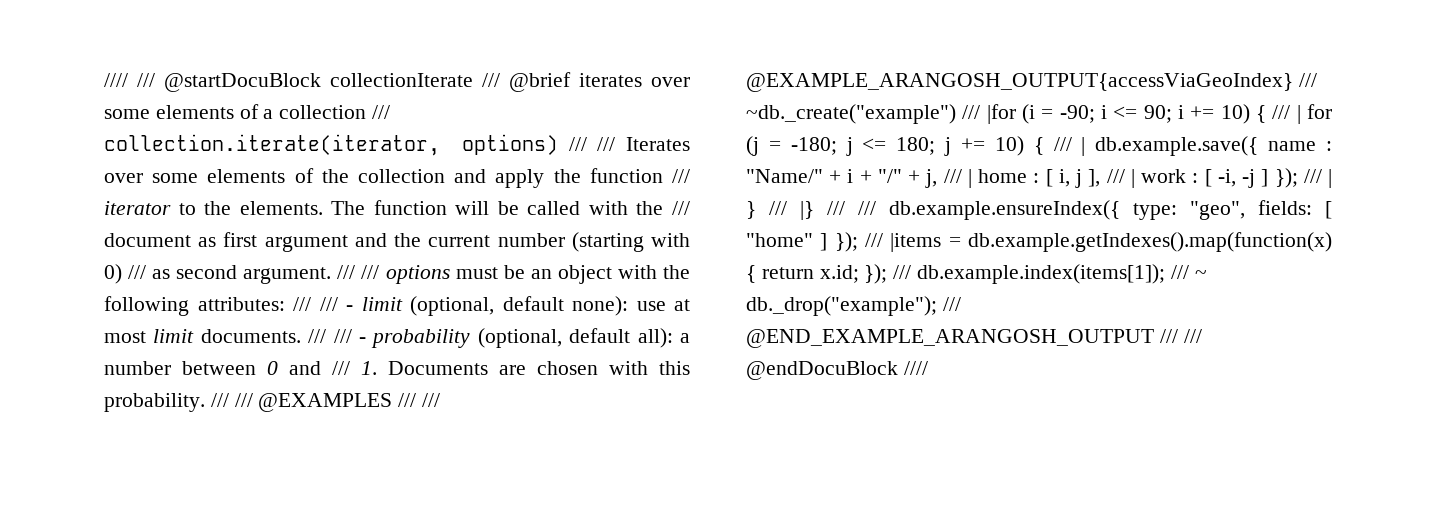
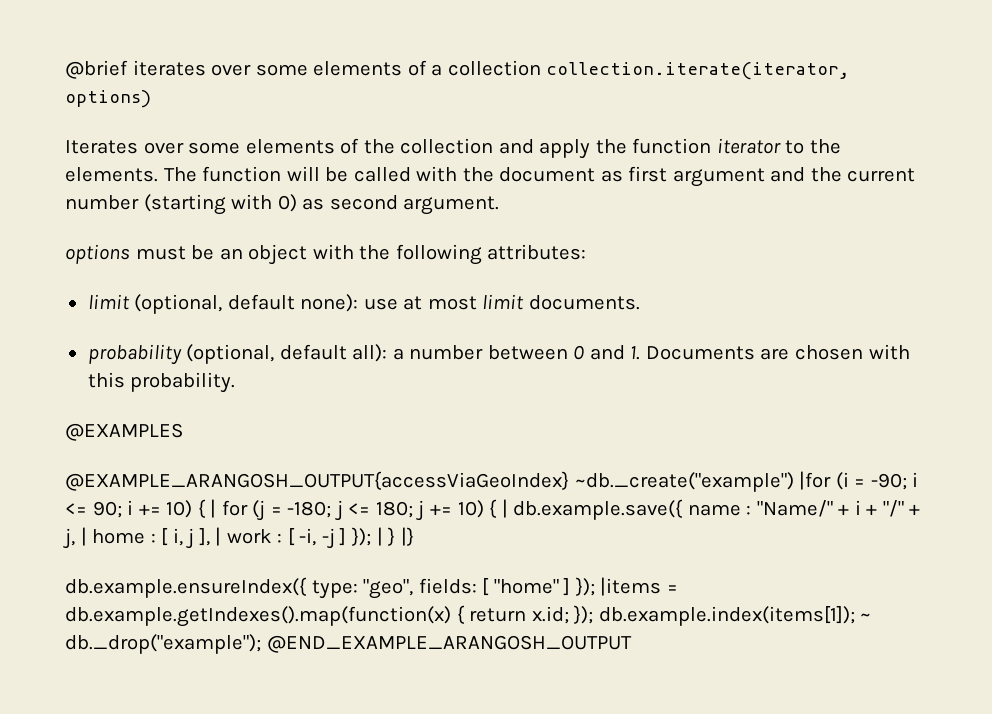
- //// /// @startDocuBlock collectionIterate /// @brief iterates over some elements of a collection /// collection.iterate(iterator, options) /// /// Iterates over some elements of the collection and apply the function /// iterator to the elements.
+ @brief iterates over some elements of a collection collection.iterate(iterator, options)
+ Iterates over some elements of the collection and apply the function iterator to the elements.
- The function will be called with the /// document as first argument and the current number (starting with 0) /// as second argument. /// /// options must be an object with the following attributes: /// /// - limit (optional, default none):
+ The function will be called with the document as first argument and the current number (starting with 0) as second argument.
+ options must be an object with the following attributes:
+ limit (optional, default none):
- use at most limit documents. /// /// - probability (optional, default all):
+ use at most limit documents.
+ probability (optional, default all):
- a number between 0 and /// 1. Documents are chosen with this probability. /// /// @EXAMPLES /// /// @EXAMPLE_ARANGOSH_OUTPUT{accessViaGeoIndex} /// ~db._create("example") /// |for (i = -90;
+ a number between 0 and 1. Documents are chosen with this probability.
+ @EXAMPLES
+ @EXAMPLE_ARANGOSH_OUTPUT{accessViaGeoIndex} ~db._create("example") |for (i = -90;
- i += 10) { /// | for (j = -180;
+ i += 10) { | for (j = -180;
- j += 10) { /// | db.example.save({ name :
+ j += 10) { | db.example.save({ name :
- "Name/" + i + "/" + j, /// | home :
+ "Name/" + i + "/" + j, | home :
- [ i, j ], /// | work :
+ [ i, j ], | work :
- /// | } /// |} /// /// db.example.ensureIndex({ type:
+ | } |}
+ db.example.ensureIndex({ type:
- /// |items = db.example.getIndexes().map(function(x) { return x.id;
+ |items = db.example.getIndexes().map(function(x) { return x.id;
- /// db.example.index(items[1]); /// ~ db._drop("example"); /// @END_EXAMPLE_ARANGOSH_OUTPUT /// /// @endDocuBlock ////
+ db.example.index(items[1]); ~ db._drop("example"); @END_EXAMPLE_ARANGOSH_OUTPUT

